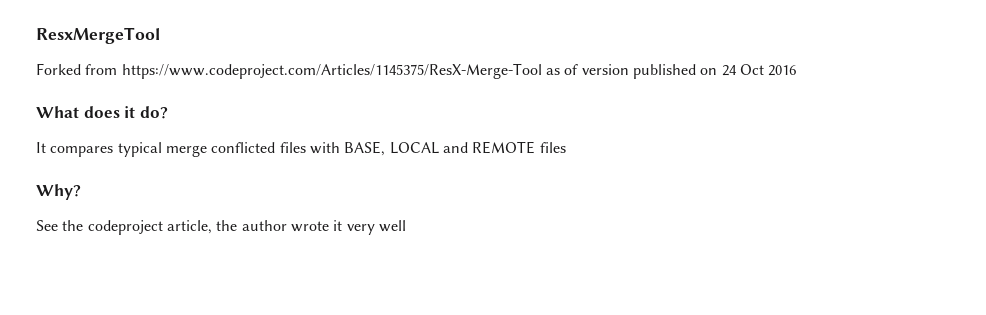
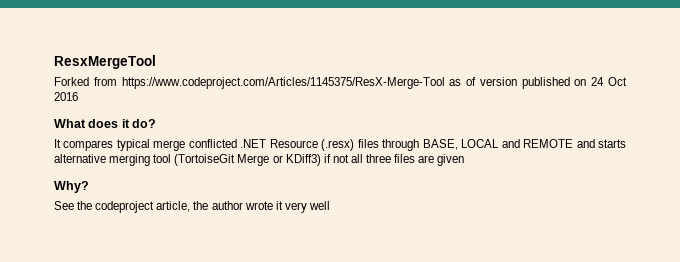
- It compares typical merge conflicted files with BASE, LOCAL and REMOTE files
+ It compares typical merge conflicted .NET Resource (.resx) files through BASE, LOCAL and REMOTE and starts alternative merging tool (TortoiseGit Merge or KDiff3) if not all three files are given

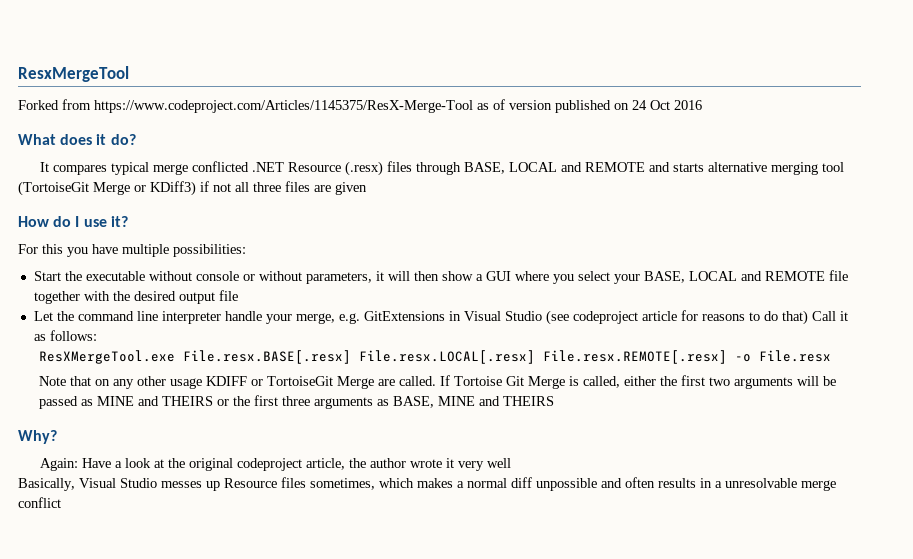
+ How do I use it?
+ For this you have multiple possibilities:
+ Start the executable without console or without parameters, it will then show a GUI where you select your BASE, LOCAL and REMOTE file together with the desired output file
+ Let the command line interpreter handle your merge, e.g. GitExtensions in Visual Studio (see codeproject article for reasons to do that) Call it as follows:
+ ResXMergeTool.exe File.resx.BASE[.resx] File.resx.LOCAL[.resx] File.resx.REMOTE[.resx] -o File.resx
+ Note that on any other usage KDIFF or TortoiseGit Merge are called. If Tortoise Git Merge is called, either the first two arguments will be passed as MINE and THEIRS or the first three arguments as BASE, MINE and THEIRS
  Why?
- See the codeproject article, the author wrote it very well
+ Again: Have a look at the original codeproject article, the author wrote it very well
+ Basically, Visual Studio messes up Resource files sometimes, which makes a normal diff unpossible and often results in a unresolvable merge conflict

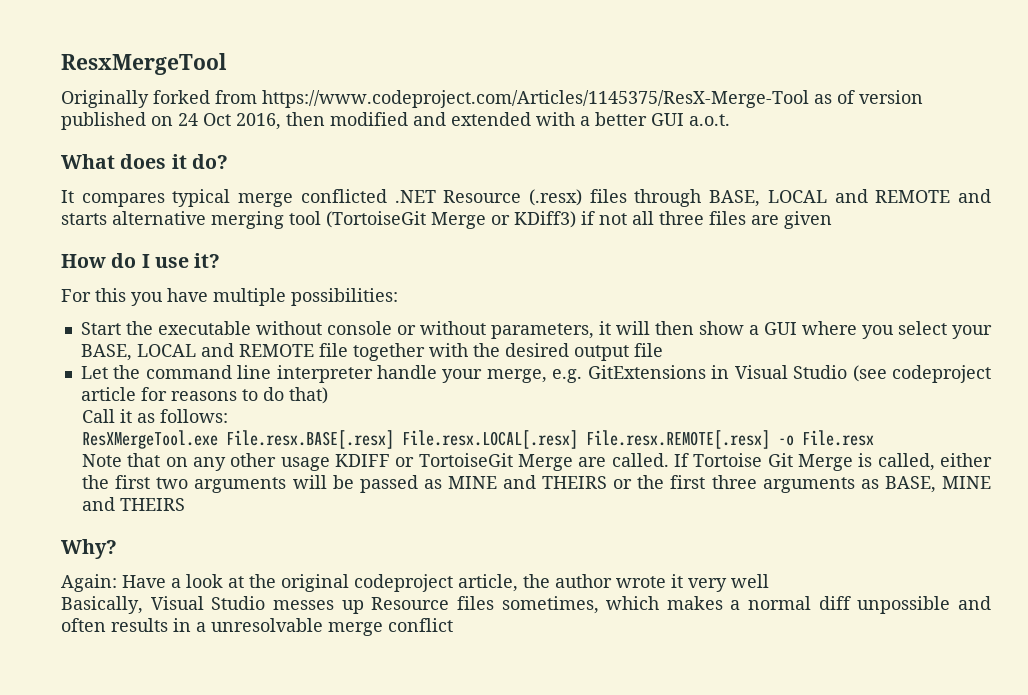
- Forked from https://www.codeproject.com/Articles/1145375/ResX-Merge-Tool as of version published on 24 Oct 2016
+ Originally forked from https://www.codeproject.com/Articles/1145375/ResX-Merge-Tool as of version published on 24 Oct 2016, then modified and extended with a better GUI a.o.t.
- Let the command line interpreter handle your merge, e.g. GitExtensions in Visual Studio (see codeproject article for reasons to do that) Call it as follows:
+ Let the command line interpreter handle your merge, e.g. GitExtensions in Visual Studio (see codeproject article for reasons to do that)
+ Call it as follows:

